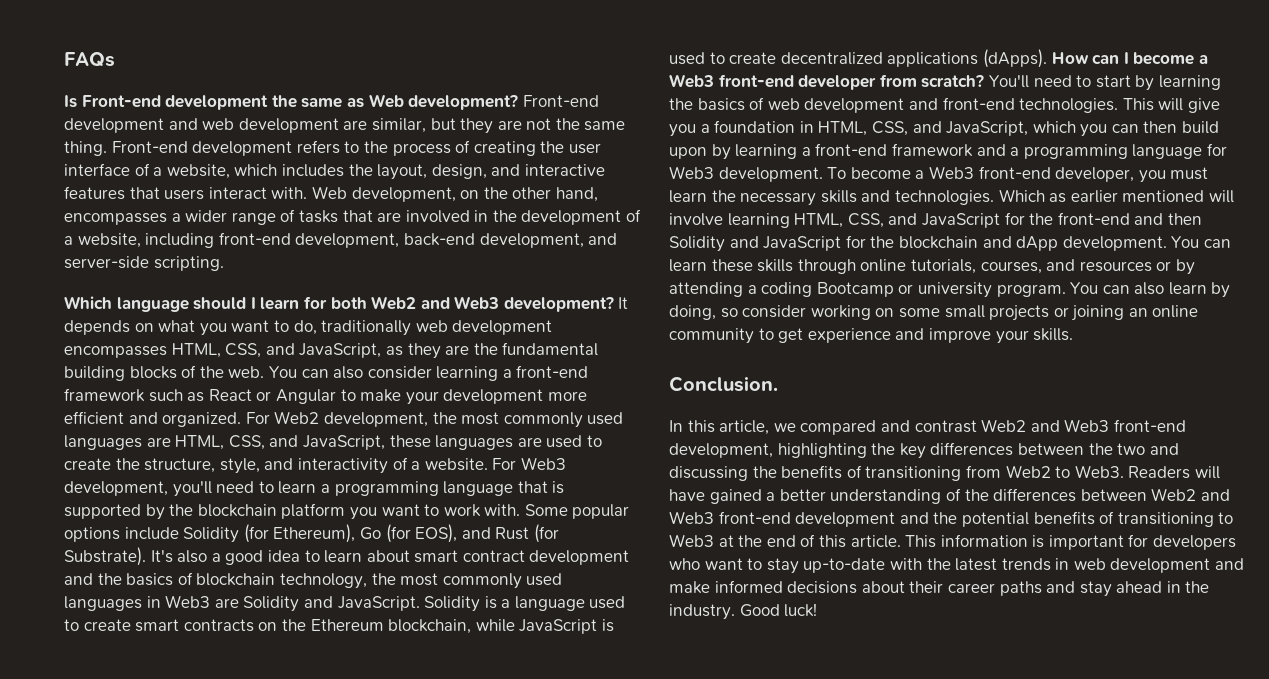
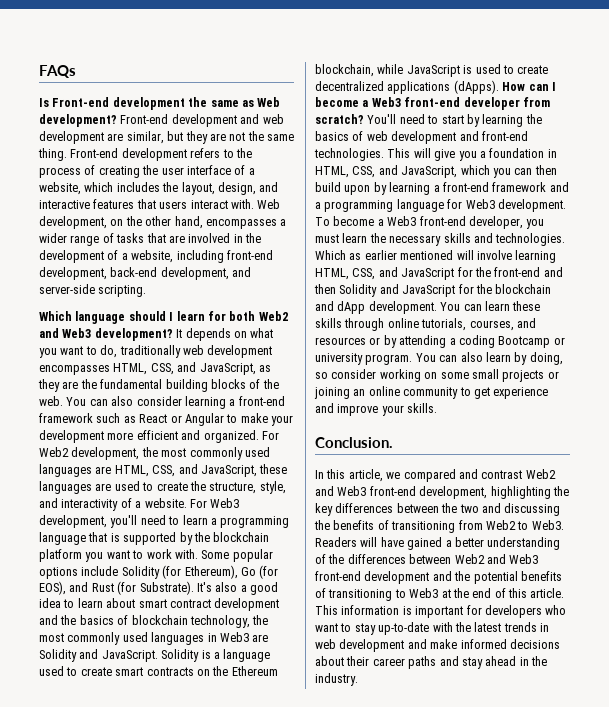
- Good luck!

